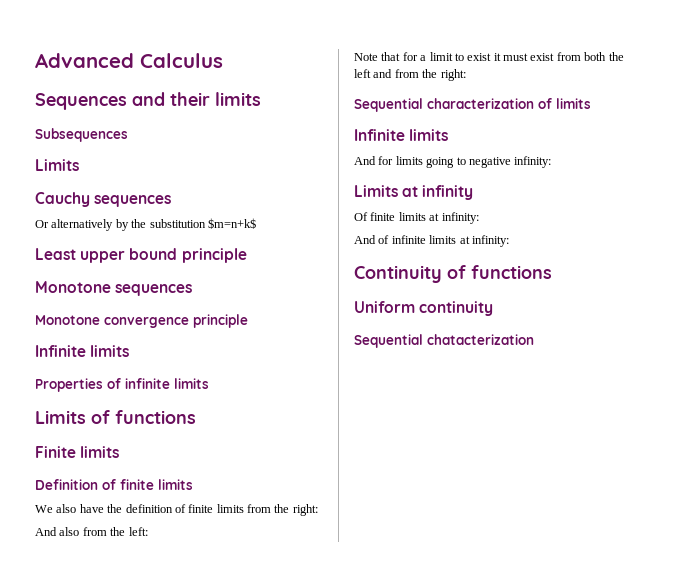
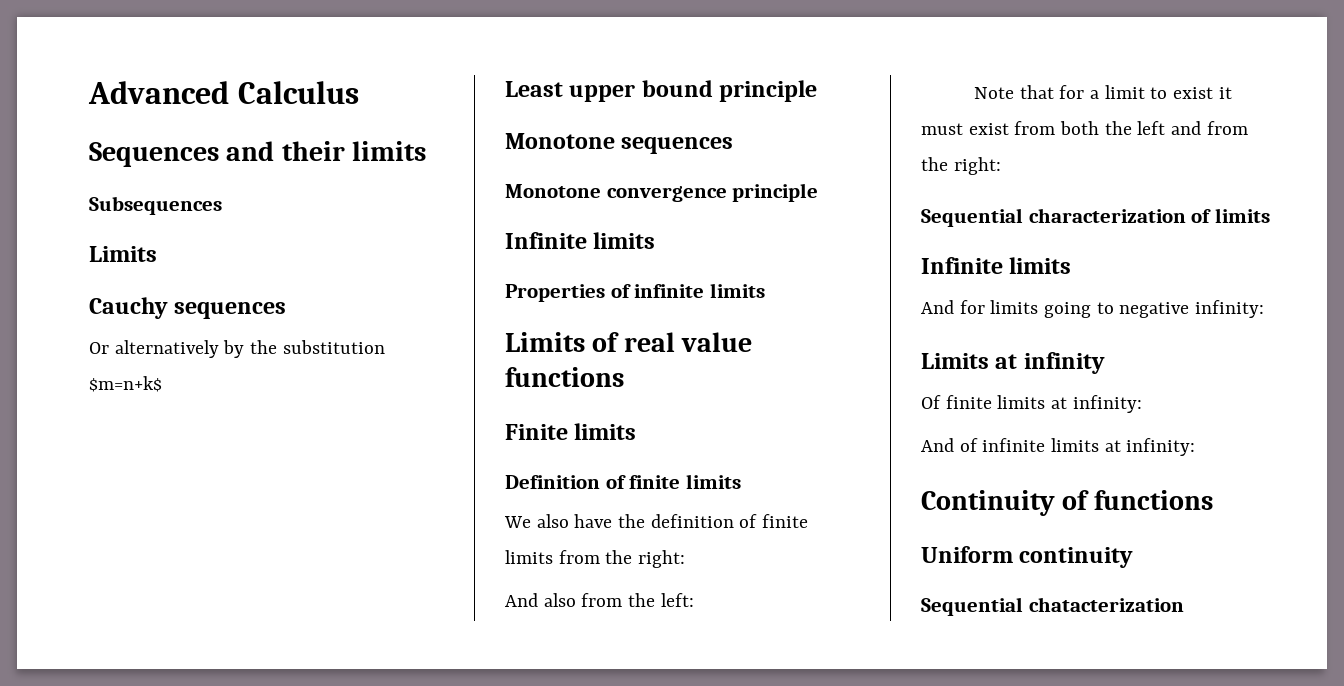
- Limits of functions
+ Limits of real value functions

